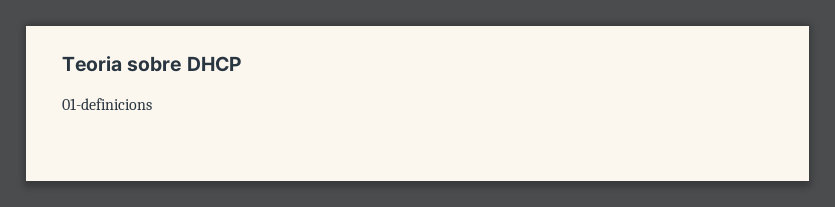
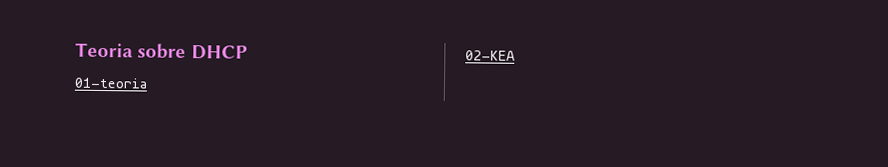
- 01-definicions
+ 01-teoria
+ 02-KEA

